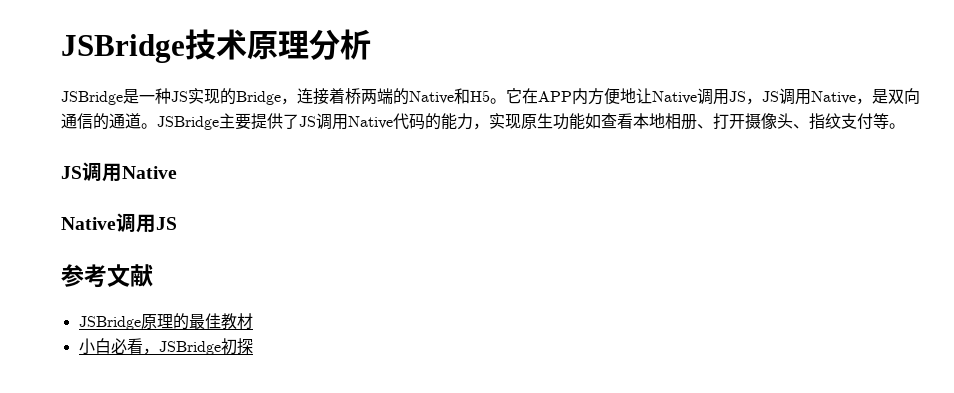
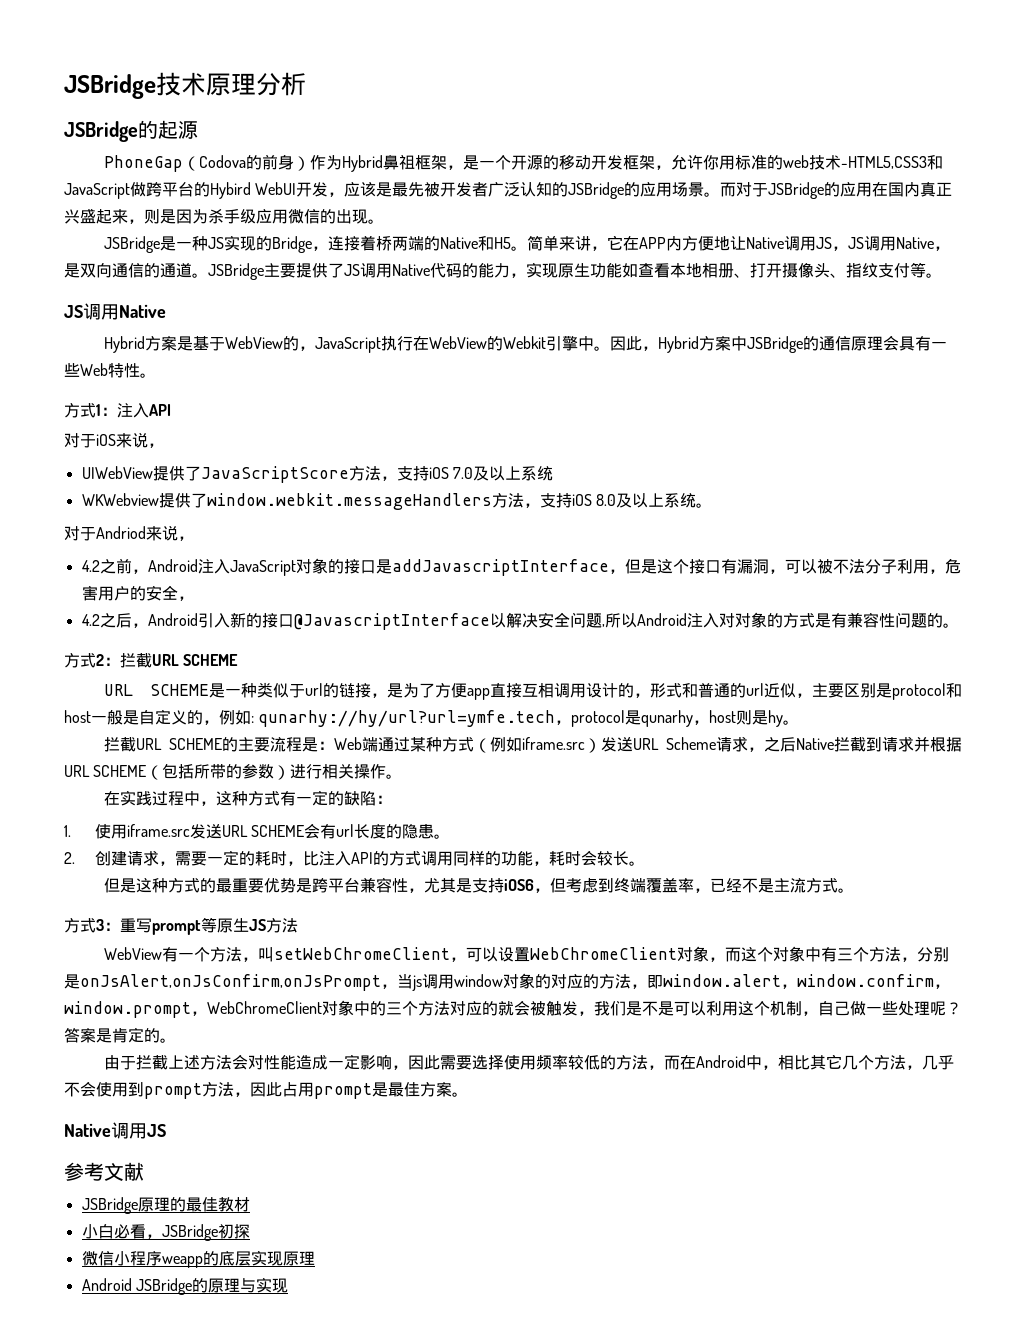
+ JSBridge的起源
+ PhoneGap（Codova的前身）作为Hybrid鼻祖框架，是一个开源的移动开发框架，允许你用标准的web技术-HTML5,CSS3和JavaScript做跨平台的Hybird WebUI开发，应该是最先被开发者广泛认知的JSBridge的应用场景。而对于JSBridge的应用在国内真正兴盛起来，则是因为杀手级应用微信的出现。
- 它在APP内方便地让Native调用JS，JS调用Native，是双向通信的通道。
+ 简单来讲，它在APP内方便地让Native调用JS，JS调用Native，是双向通信的通道。
+ Hybrid方案是基于WebView的，JavaScript执行在WebView的Webkit引擎中。因此，Hybrid方案中JSBridge的通信原理会具有一些Web特性。
+ 方式1：注入API
+ 对于iOS来说，
+ UIWebView提供了JavaScriptScore方法，支持iOS 7.0及以上系统
+ WKWebview提供了window.webkit.messageHandlers方法，支持iOS 8.0及以上系统。
+ 对于Andriod来说，
+ 4.2之前，Android注入JavaScript对象的接口是addJavascriptInterface，但是这个接口有漏洞，可以被不法分子利用，危害用户的安全，
+ 4.2之后，Android引入新的接口@JavascriptInterface以解决安全问题,所以Android注入对对象的方式是有兼容性问题的。
+ 方式2：拦截URL SCHEME
+ URL SCHEME是一种类似于url的链接，是为了方便app直接互相调用设计的，形式和普通的url近似，主要区别是protocol和host一般是自定义的，例如: qunarhy://hy/url?url=ymfe.tech，protocol是qunarhy，host则是hy。
+ 拦截URL SCHEME的主要流程是：Web端通过某种方式（例如iframe.src）发送URL Scheme请求，之后Native拦截到请求并根据URL SCHEME（包括所带的参数）进行相关操作。
+ 在实践过程中，这种方式有一定的缺陷：
+ 1.使用iframe.src发送URL SCHEME会有url长度的隐患。
+ 2.创建请求，需要一定的耗时，比注入API的方式调用同样的功能，耗时会较长。
+ 但是这种方式的最重要优势是跨平台兼容性，尤其是支持iOS6，但考虑到终端覆盖率，已经不是主流方式。
+ 方式3：重写prompt等原生JS方法
+ WebView有一个方法，叫setWebChromeClient，可以设置WebChromeClient对象，而这个对象中有三个方法，分别是onJsAlert,onJsConfirm,onJsPrompt，当js调用window对象的对应的方法，即window.alert，window.confirm，window.prompt，WebChromeClient对象中的三个方法对应的就会被触发，我们是不是可以利用这个机制，自己做一些处理呢？答案是肯定的。
+ 由于拦截上述方法会对性能造成一定影响，因此需要选择使用频率较低的方法，而在Android中，相比其它几个方法，几乎不会使用到prompt方法，因此占用prompt是最佳方案。
+ 微信小程序weapp的底层实现原理
+ Android JSBridge的原理与实现

